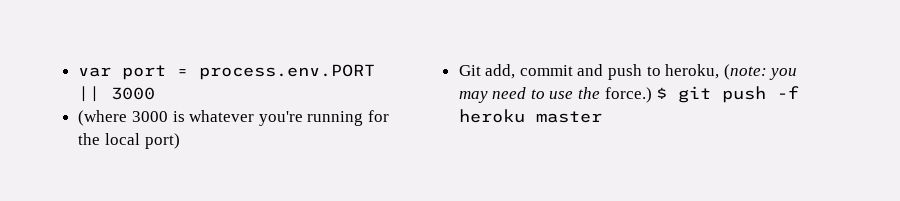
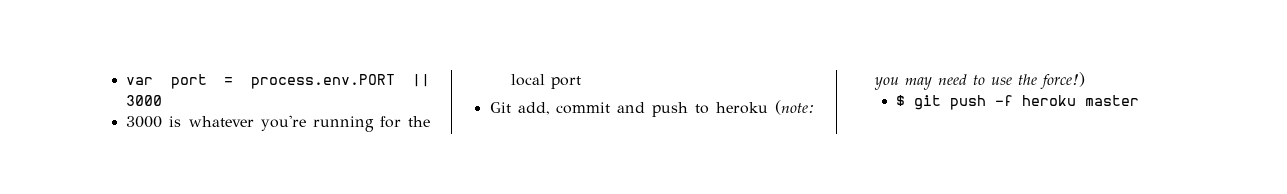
- (where 3000 is whatever you're running for the local port)
+ 3000 is whatever you're running for the local port
- Git add, commit and push to heroku, (note: you may need to use the force.) $ git push -f heroku master
+ Git add, commit and push to heroku (note: you may need to use the force!)
+ $ git push -f heroku master

